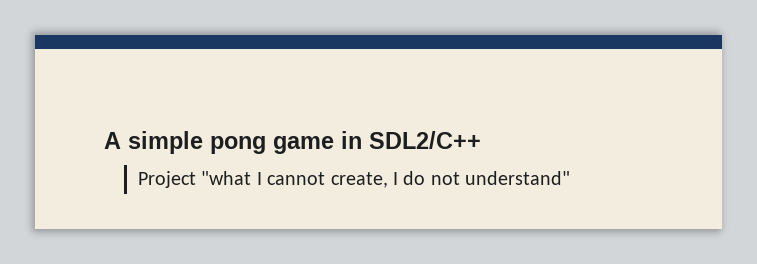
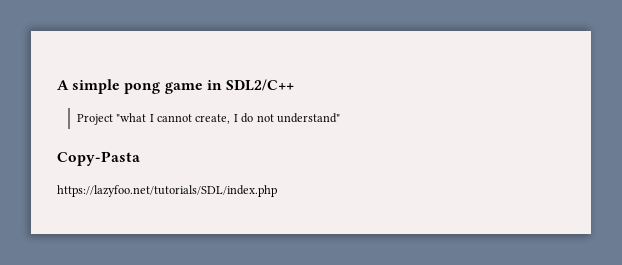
+ Copy-Pasta
+ https://lazyfoo.net/tutorials/SDL/index.php

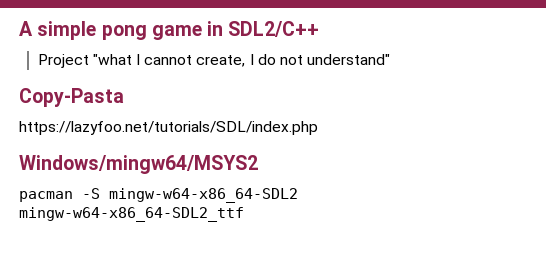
+ Windows/mingw64/MSYS2
+ pacman -S mingw-w64-x86_64-SDL2 mingw-w64-x86_64-SDL2_ttf

